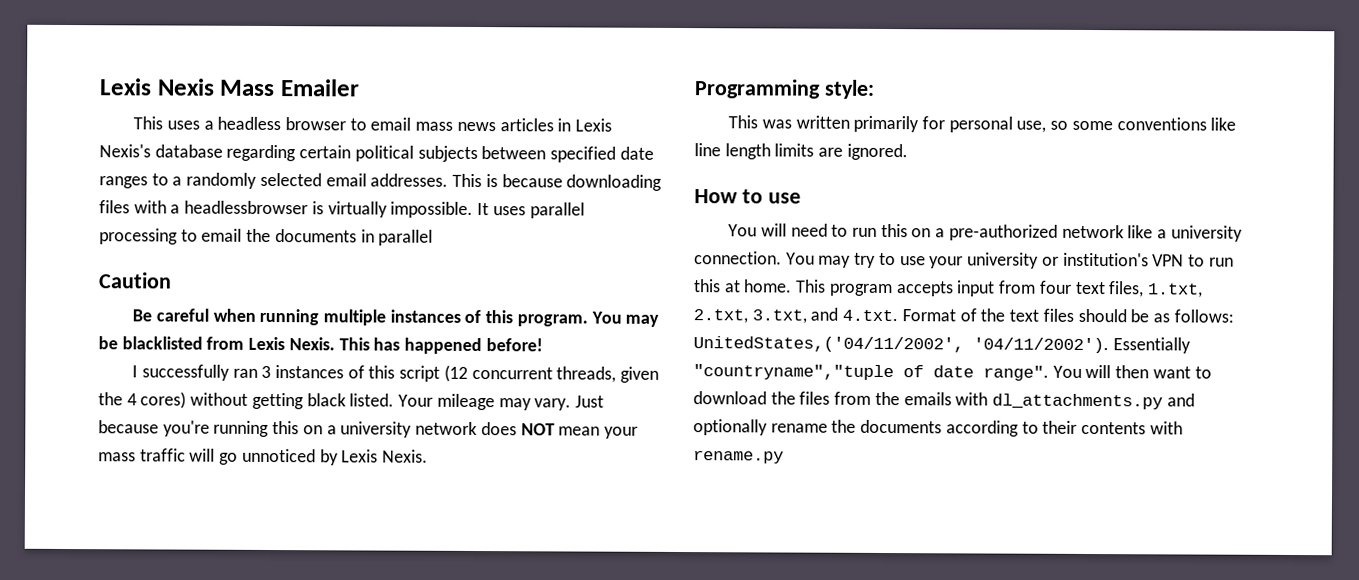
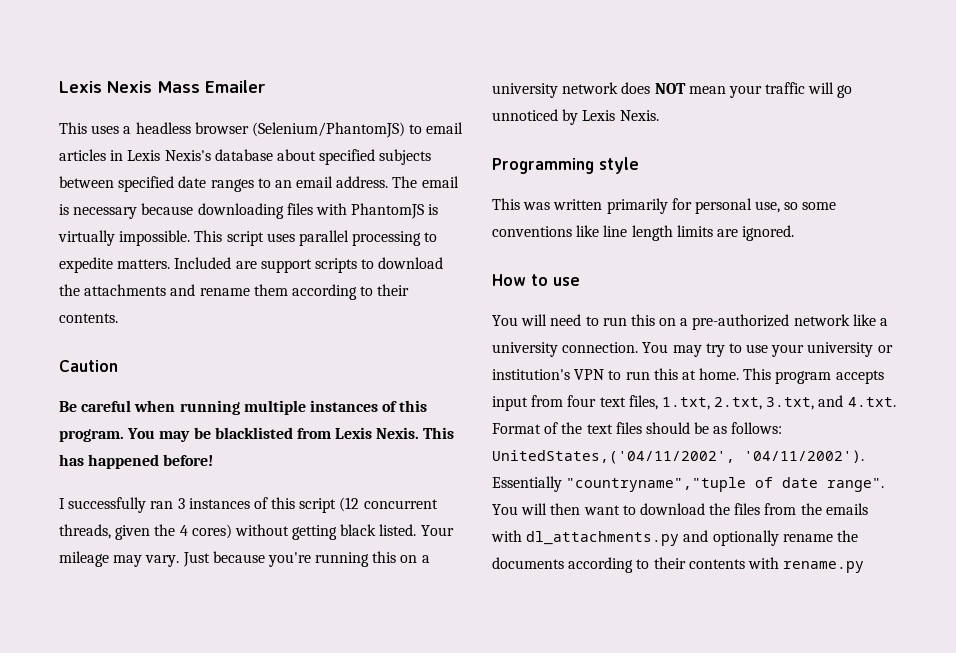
- This uses a headless browser to email mass news articles in Lexis Nexis's database regarding certain political subjects between specified date ranges to a randomly selected email addresses. This is because downloading files with a headlessbrowser is virtually impossible.
+ This uses a headless browser (Selenium/PhantomJS) to email articles in Lexis Nexis's database about specified subjects between specified date ranges to an email address. The email is necessary because downloading files with PhantomJS is virtually impossible.
- It uses parallel processing to email the documents in parallel
+ This script uses parallel processing to expedite matters. Included are support scripts to download the attachments and rename them according to their contents.
- Just because you're running this on a university network does NOT mean your mass traffic will go unnoticed by Lexis Nexis.
+ Just because you're running this on a university network does NOT mean your traffic will go unnoticed by Lexis Nexis.
- Programming style:
+ Programming style

